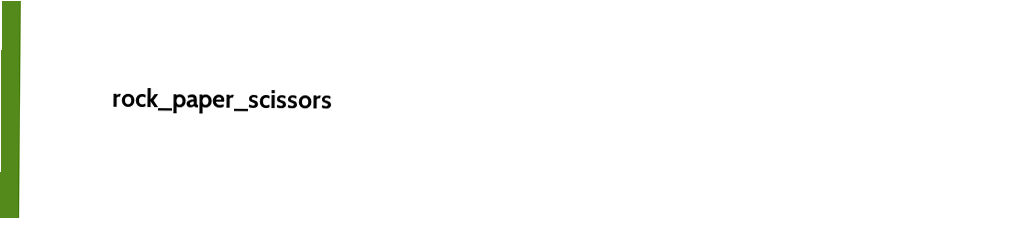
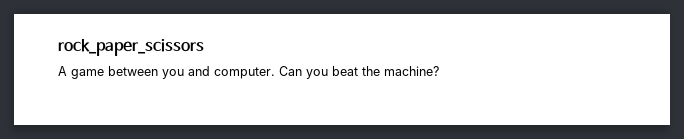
+ A game between you and computer. Can you beat the machine?

